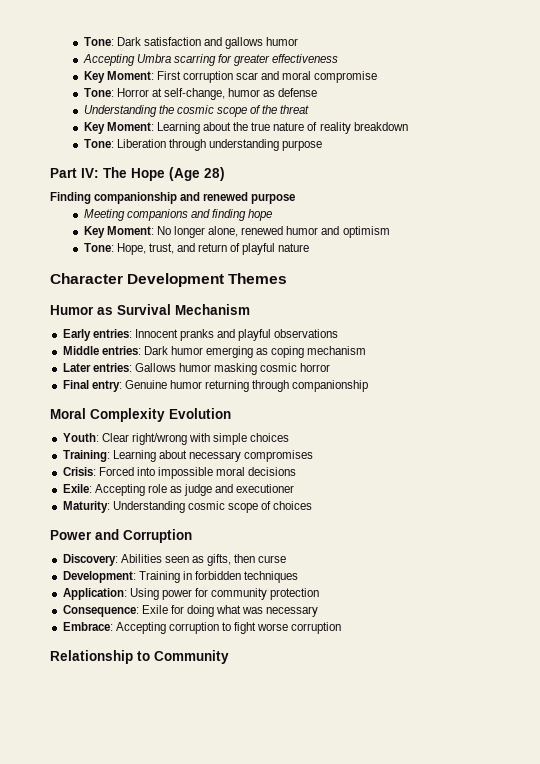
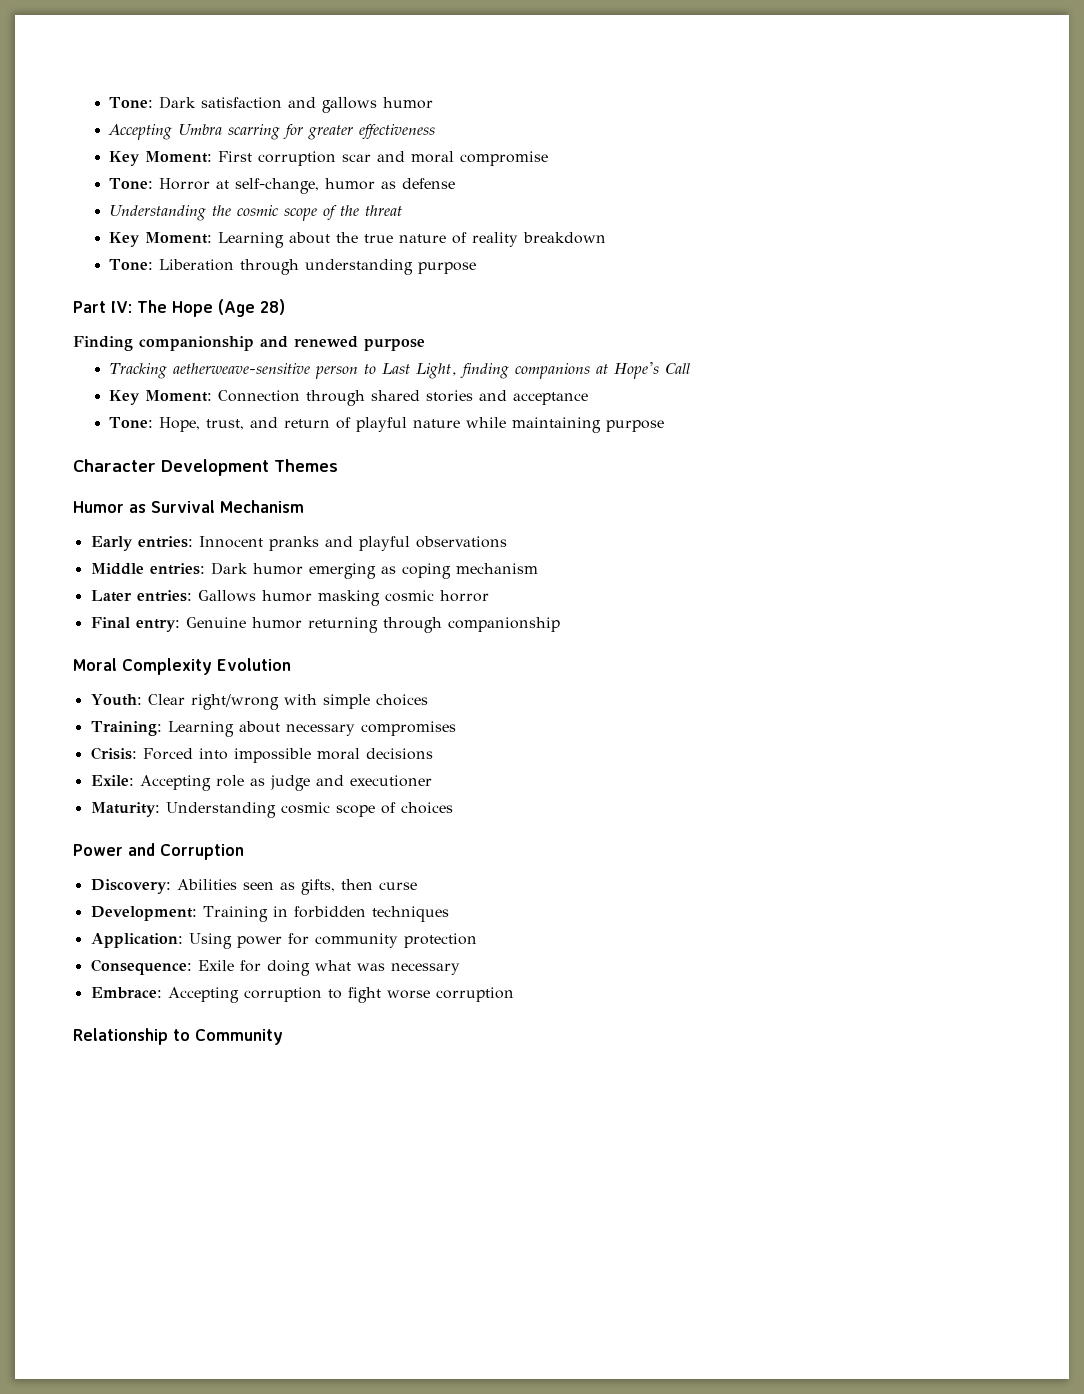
- Meeting companions and finding hope
- Key Moment: No longer alone, renewed humor and optimism
+ Tracking aetherweave-sensitive person to Last Light, finding companions at Hope's Call
+ Key Moment: Connection through shared stories and acceptance
- Tone: Hope, trust, and return of playful nature
+ Tone: Hope, trust, and return of playful nature while maintaining purpose

